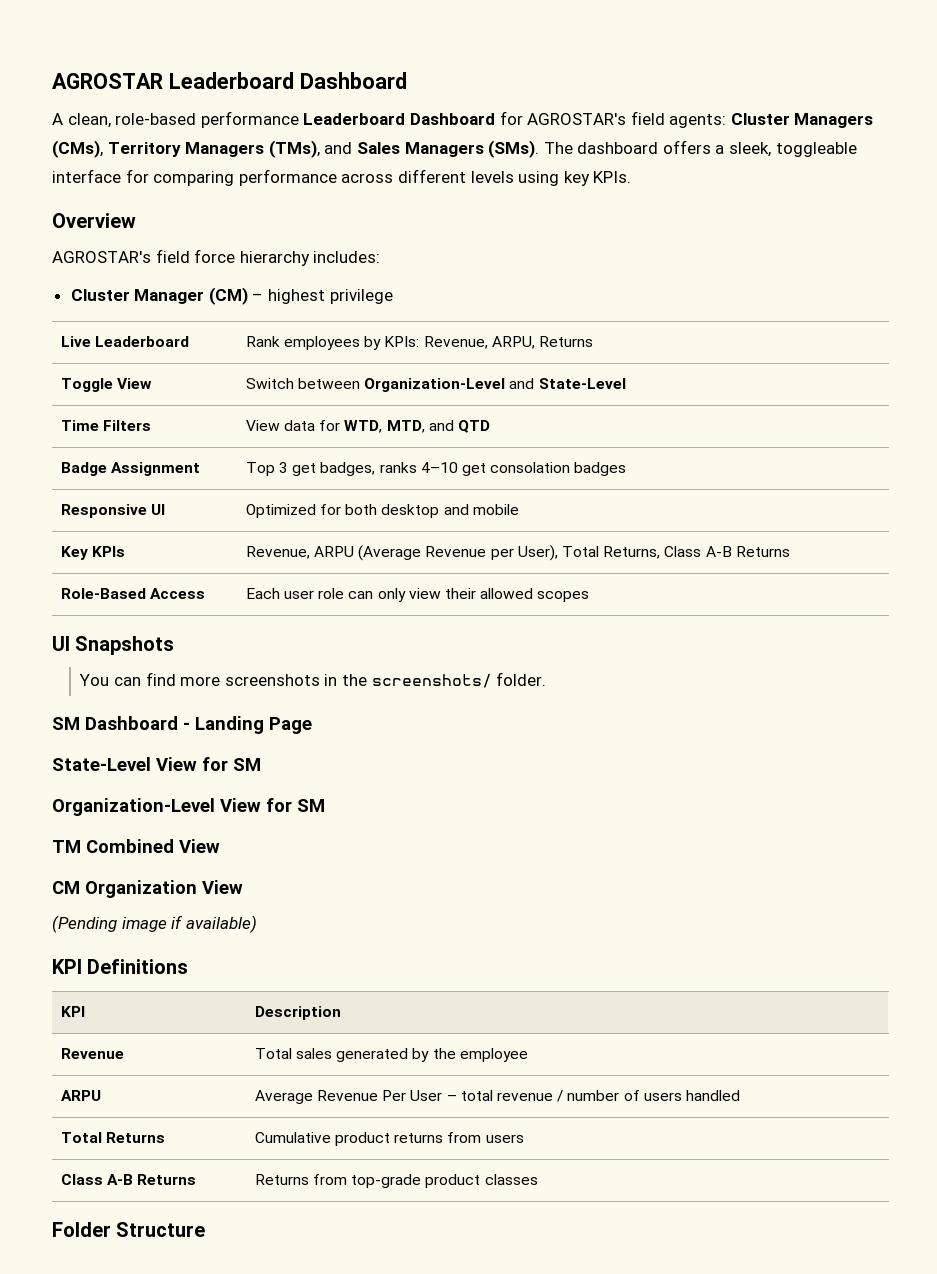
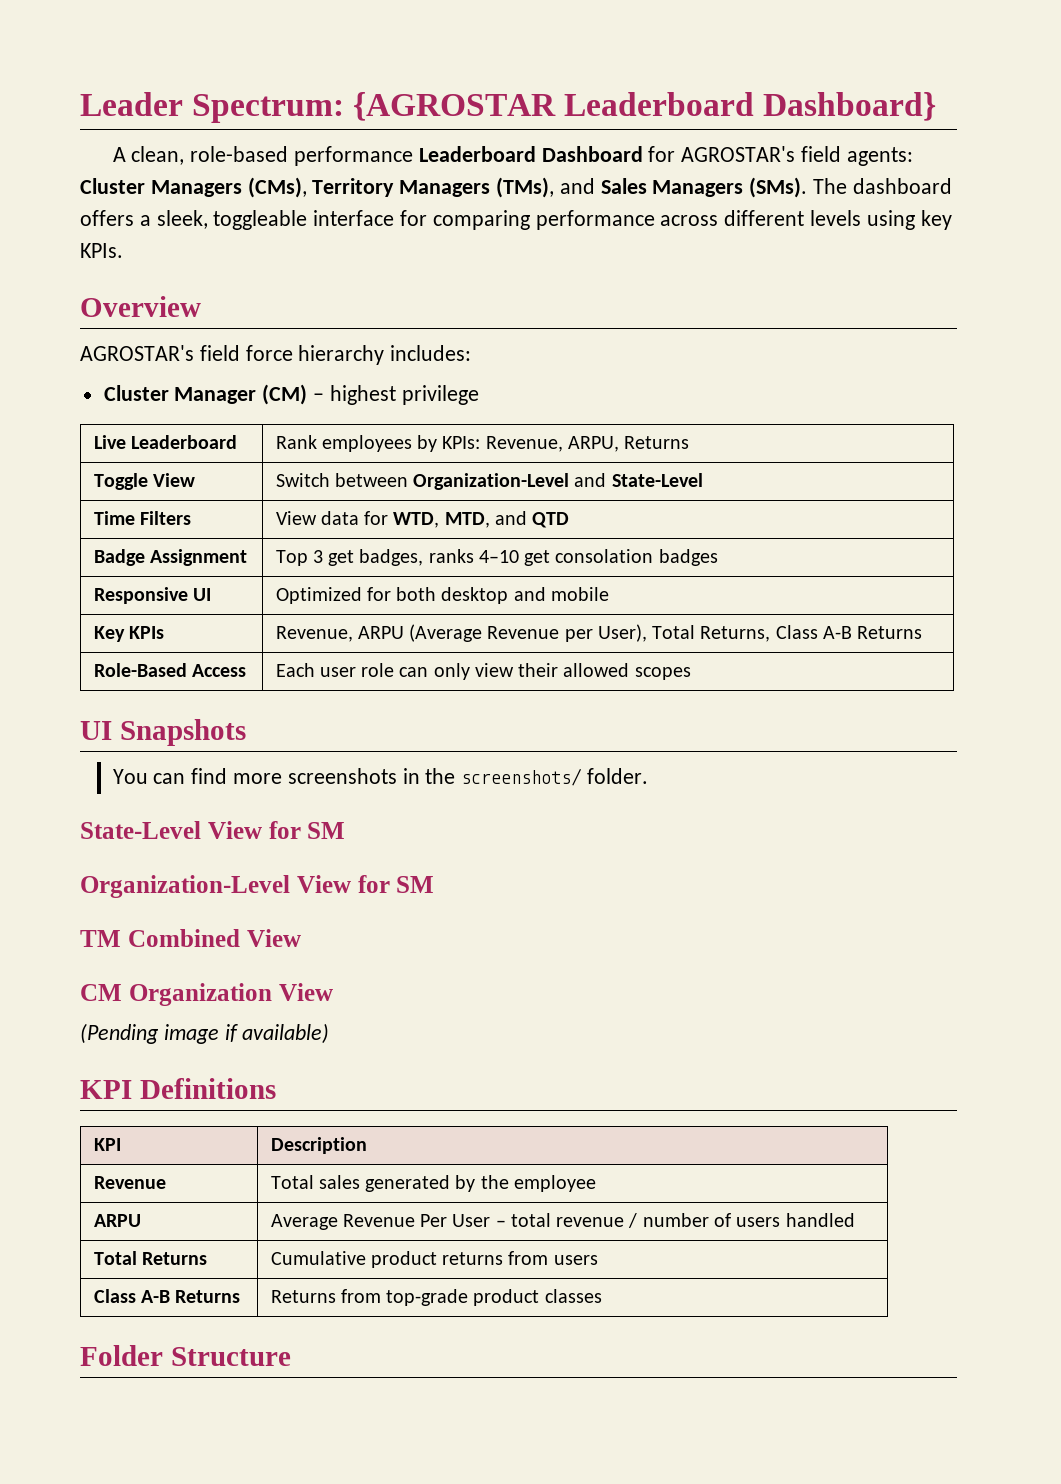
- AGROSTAR Leaderboard Dashboard
+ Leader Spectrum: {AGROSTAR Leaderboard Dashboard}
- SM Dashboard - Landing Page

